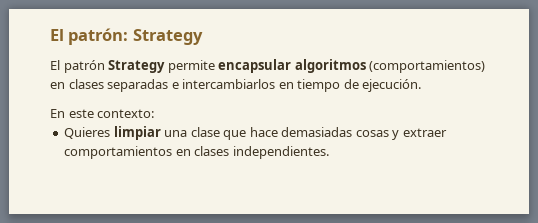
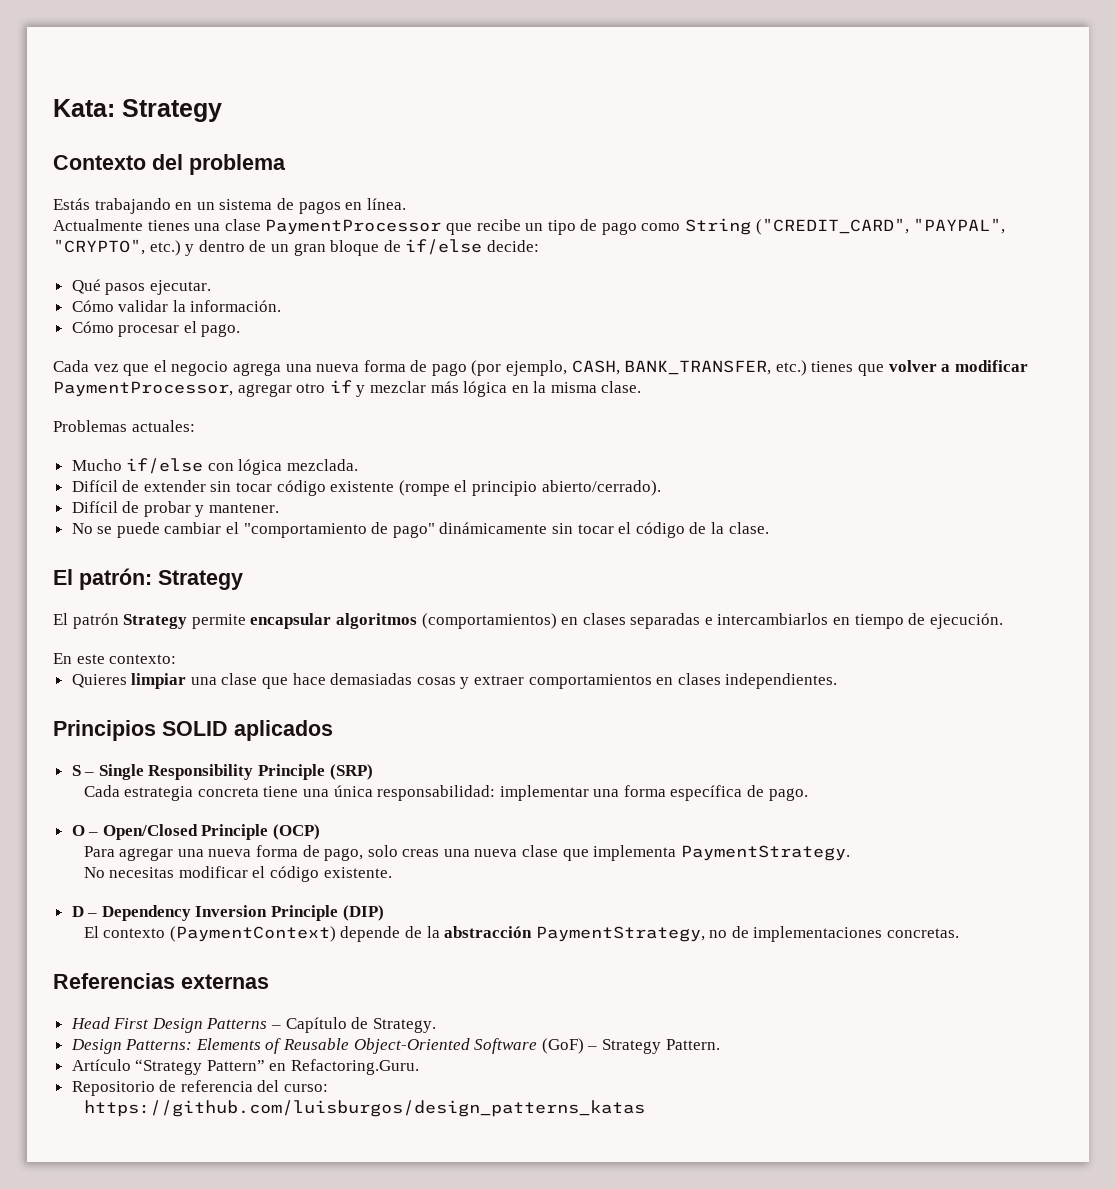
+ Kata: Strategy
+ Contexto del problema
+ Estás trabajando en un sistema de pagos en línea.
+ Actualmente tienes una clase PaymentProcessor que recibe un tipo de pago como String ("CREDIT_CARD", "PAYPAL", "CRYPTO", etc.) y dentro de un gran bloque de if/else decide:
+ Qué pasos ejecutar.
+ Cómo validar la información.
+ Cómo procesar el pago.
+ Cada vez que el negocio agrega una nueva forma de pago (por ejemplo, CASH, BANK_TRANSFER, etc.) tienes que volver a modificar PaymentProcessor, agregar otro if y mezclar más lógica en la misma clase.
+ Problemas actuales:
+ Mucho if/else con lógica mezclada.
+ Difícil de extender sin tocar código existente (rompe el principio abierto/cerrado).
+ Difícil de probar y mantener.
+ No se puede cambiar el "comportamiento de pago" dinámicamente sin tocar el código de la clase.
+ Principios SOLID aplicados
+ S – Single Responsibility Principle (SRP)
+ Cada estrategia concreta tiene una única responsabilidad: implementar una forma específica de pago.
+ O – Open/Closed Principle (OCP)
+ Para agregar una nueva forma de pago, solo creas una nueva clase que implementa PaymentStrategy.
+ No necesitas modificar el código existente.
+ D – Dependency Inversion Principle (DIP)
+ El contexto (PaymentContext) depende de la abstracción PaymentStrategy, no de implementaciones concretas.
+ Referencias externas
+ Head First Design Patterns – Capítulo de Strategy.
+ Design Patterns: Elements of Reusable Object-Oriented Software (GoF) – Strategy Pattern.
+ Artículo “Strategy Pattern” en Refactoring.Guru.
+ Repositorio de referencia del curso:
+ https://github.com/luisburgos/design_patterns_katas

